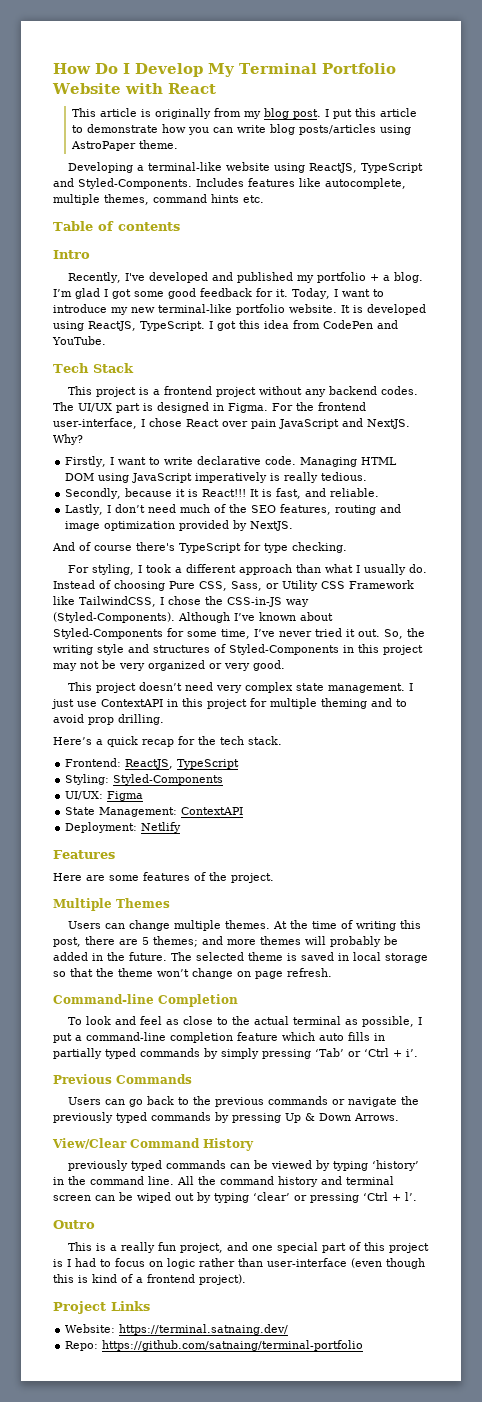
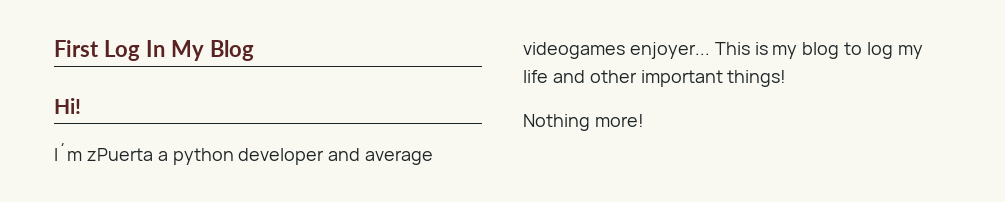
- How Do I Develop My Terminal Portfolio Website with React
- This article is originally from my blog post. I put this article to demonstrate how you can write blog posts/articles using AstroPaper theme.
- Developing a terminal-like website using ReactJS, TypeScript and Styled-Components. Includes features like autocomplete, multiple themes, command hints etc.
- Table of contents
- Intro
- Recently, I've developed and published my portfolio + a blog. I’m glad I got some good feedback for it. Today, I want to introduce my new terminal-like portfolio website. It is developed using ReactJS, TypeScript. I got this idea from CodePen and YouTube.
- Tech Stack
- This project is a frontend project without any backend codes. The UI/UX part is designed in Figma. For the frontend user-interface, I chose React over pain JavaScript and NextJS. Why?
- Firstly, I want to write declarative code. Managing HTML DOM using JavaScript imperatively is really tedious.
- Secondly, because it is React!!! It is fast, and reliable.
- Lastly, I don’t need much of the SEO features, routing and image optimization provided by NextJS.
- And of course there's TypeScript for type checking.
- For styling, I took a different approach than what I usually do. Instead of choosing Pure CSS, Sass, or Utility CSS Framework like TailwindCSS, I chose the CSS-in-JS way (Styled-Components). Although I’ve known about Styled-Components for some time, I’ve never tried it out. So, the writing style and structures of Styled-Components in this project may not be very organized or very good.
- This project doesn’t need very complex state management. I just use ContextAPI in this project for multiple theming and to avoid prop drilling.
- Here’s a quick recap for the tech stack.
- Frontend: ReactJS, TypeScript
- Styling: Styled-Components
- UI/UX: Figma
- State Management: ContextAPI
- Deployment: Netlify
- Features
- Here are some features of the project.
- Multiple Themes
- Users can change multiple themes. At the time of writing this post, there are 5 themes; and more themes will probably be added in the future. The selected theme is saved in local storage so that the theme won’t change on page refresh.
- Command-line Completion
- To look and feel as close to the actual terminal as possible, I put a command-line completion feature which auto fills in partially typed commands by simply pressing ‘Tab’ or ‘Ctrl + i’.
- Previous Commands
- Users can go back to the previous commands or navigate the previously typed commands by pressing Up & Down Arrows.
- View/Clear Command History
- previously typed commands can be viewed by typing ‘history’ in the command line. All the command history and terminal screen can be wiped out by typing ‘clear’ or pressing ‘Ctrl + l’.
- Outro
- This is a really fun project, and one special part of this project is I had to focus on logic rather than user-interface (even though this is kind of a frontend project).
- Project Links
- Website: https://terminal.satnaing.dev/
- Repo: https://github.com/satnaing/terminal-portfolio
+ First Log In My Blog
+ Hi!
+ I´m zPuerta a python developer and average videogames enjoyer... This is my blog to log my life and other important things!
+ Nothing more!

